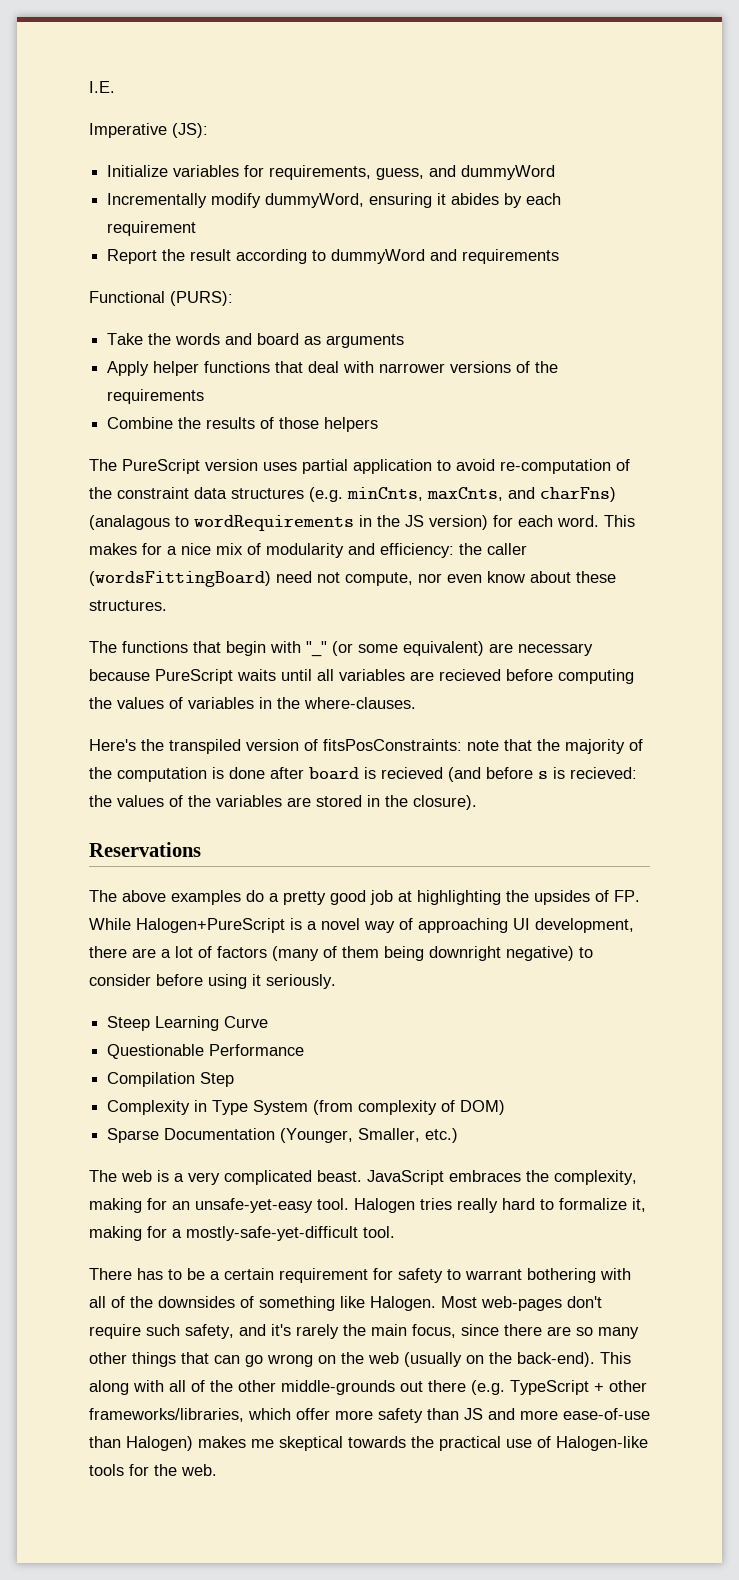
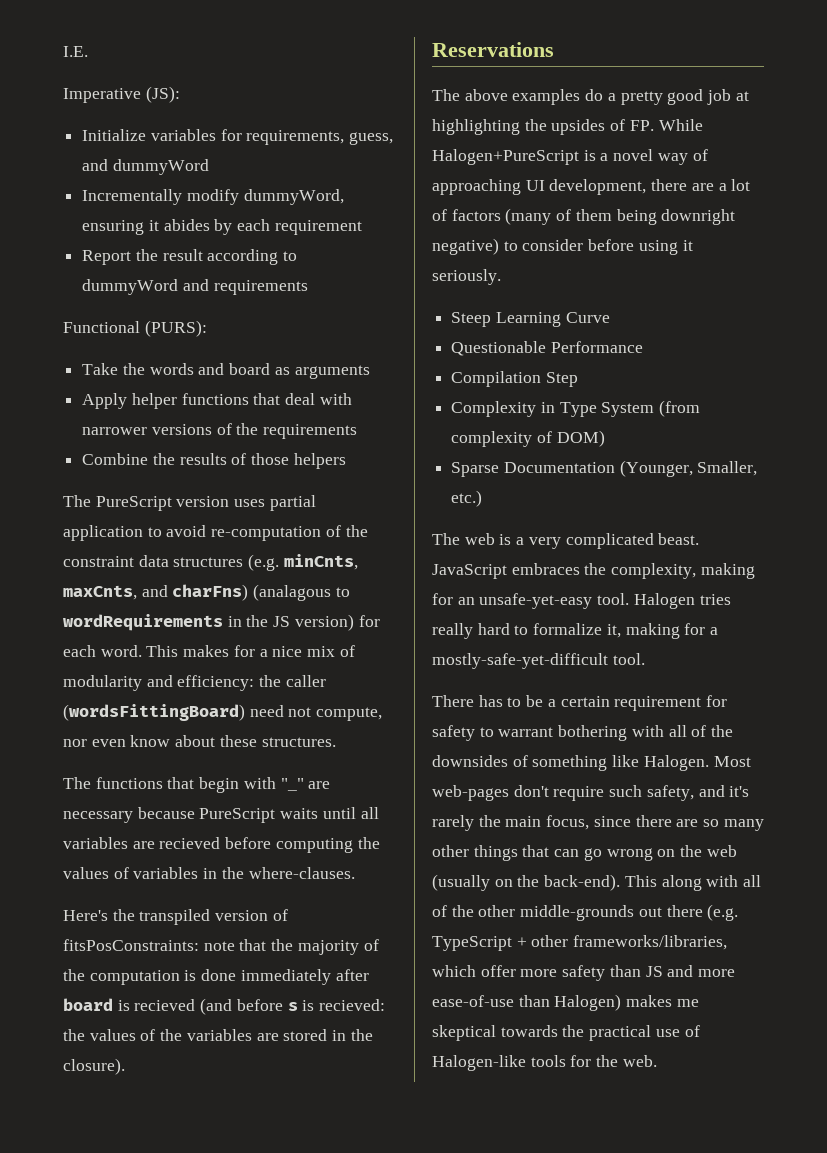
- The functions that begin with "_" (or some equivalent) are necessary because PureScript waits until all variables are recieved before computing the values of variables in the where-clauses.
+ The functions that begin with "_" are necessary because PureScript waits until all variables are recieved before computing the values of variables in the where-clauses.
- Here's the transpiled version of fitsPosConstraints: note that the majority of the computation is done after board is recieved (and before s is recieved: the values of the variables are stored in the closure).
+ Here's the transpiled version of fitsPosConstraints: note that the majority of the computation is done immediately after board is recieved (and before s is recieved: the values of the variables are stored in the closure).

